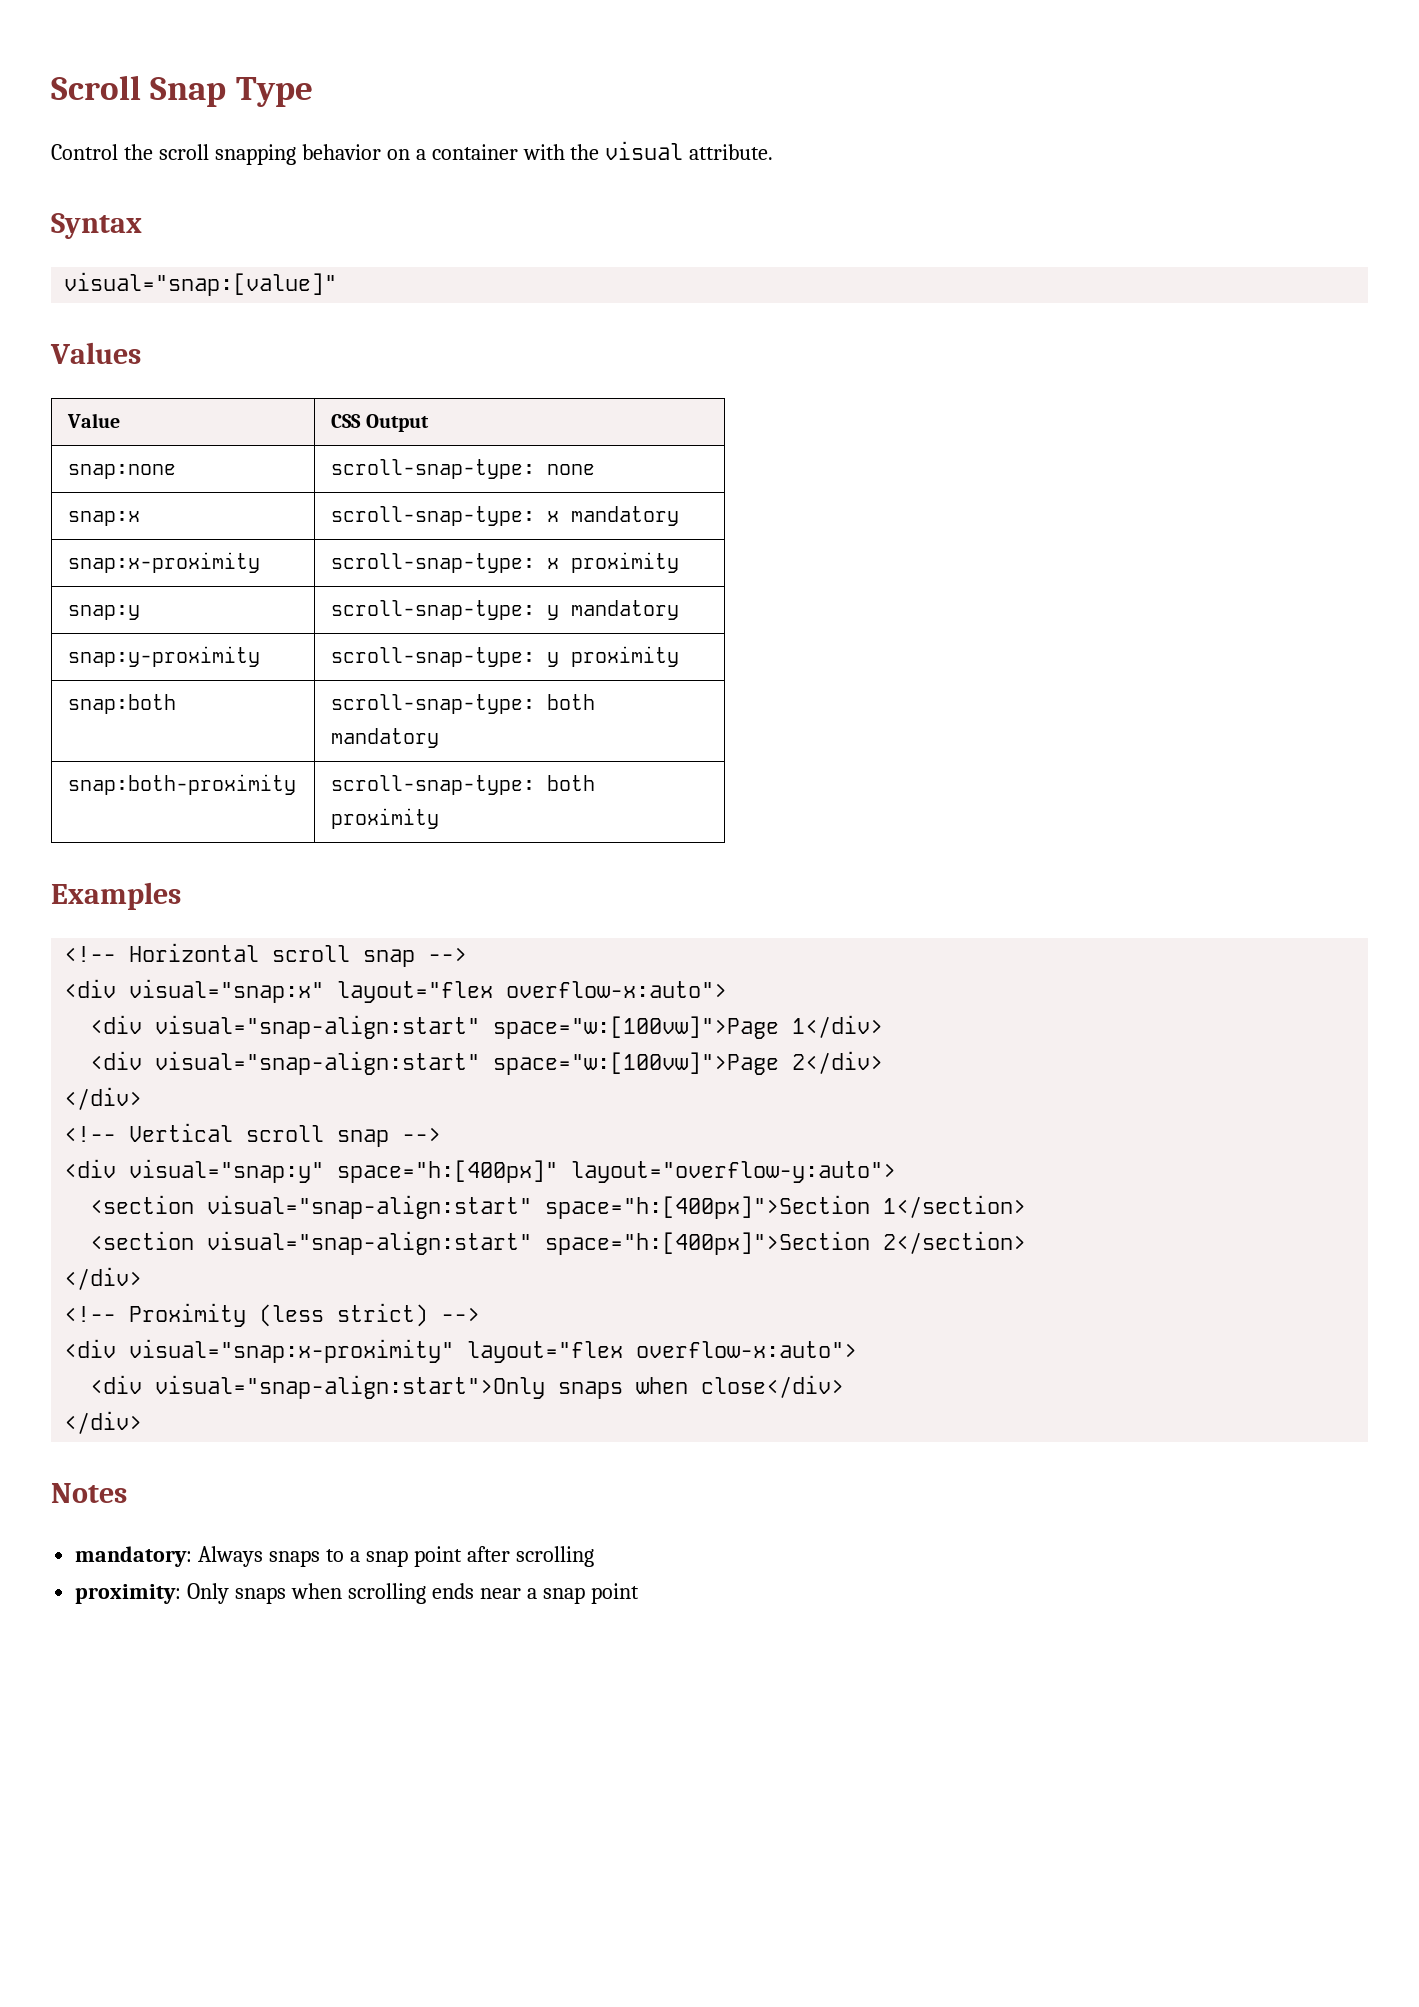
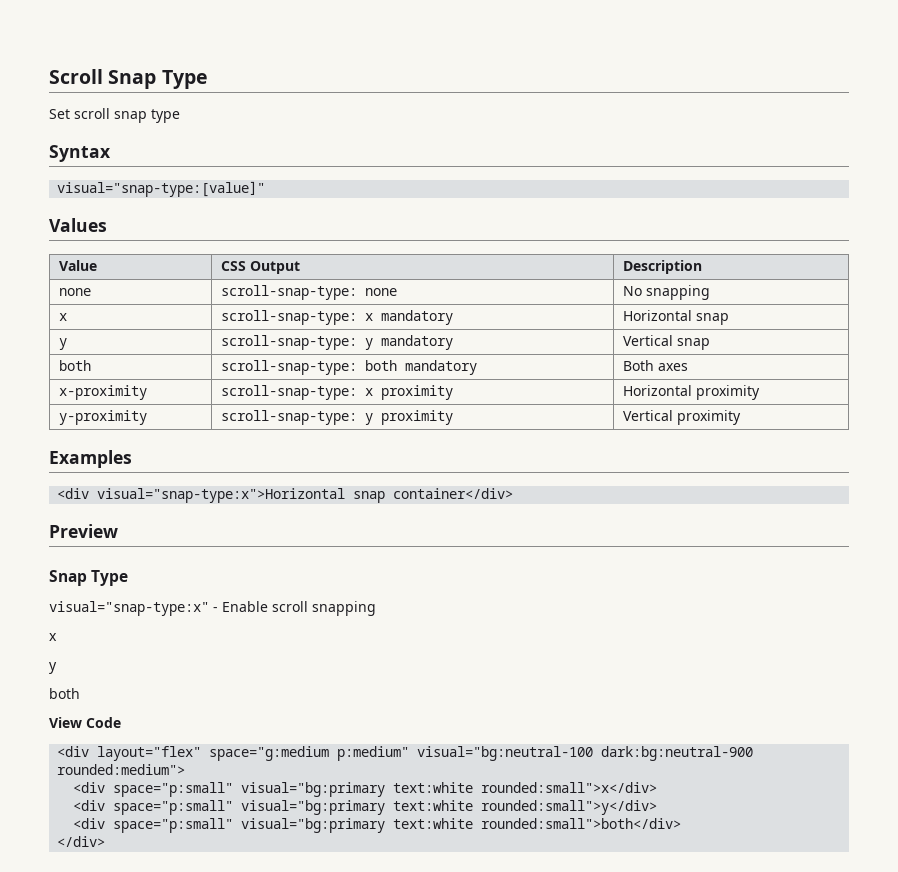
- Control the scroll snapping behavior on a container with the visual attribute.
+ Set scroll snap type
- visual="snap:[value]"
+ visual="snap-type:[value]"
- Value | CSS Output
- snap:none | scroll-snap-type: none
- snap:x | scroll-snap-type: x mandatory
- snap:x-proximity | scroll-snap-type: x proximity
- snap:y | scroll-snap-type: y mandatory
- snap:y-proximity | scroll-snap-type: y proximity
- snap:both | scroll-snap-type: both mandatory
- snap:both-proximity | scroll-snap-type: both proximity
+ Value | CSS Output | Description
+ none | scroll-snap-type: none | No snapping
+ x | scroll-snap-type: x mandatory | Horizontal snap
+ y | scroll-snap-type: y mandatory | Vertical snap
+ both | scroll-snap-type: both mandatory | Both axes
+ x-proximity | scroll-snap-type: x proximity | Horizontal proximity
+ y-proximity | scroll-snap-type: y proximity | Vertical proximity
  Examples
- <!-- Horizontal scroll snap -->
- <div visual="snap:x" layout="flex overflow-x:auto">
- <div visual="snap-align:start" space="w:[100vw]">Page 1</div>
- <div visual="snap-align:start" space="w:[100vw]">Page 2</div>
+ <div visual="snap-type:x">Horizontal snap container</div>
+ Preview
+ Snap Type
+ visual="snap-type:x" - Enable scroll snapping
+ x
+ y
+ both
+ View Code
+ <div layout="flex" space="g:medium p:medium" visual="bg:neutral-100 dark:bg:neutral-900 rounded:medium">
+ <div space="p:small" visual="bg:primary text:white rounded:small">x</div>
+ <div space="p:small" visual="bg:primary text:white rounded:small">y</div>
+ <div space="p:small" visual="bg:primary text:white rounded:small">both</div>
  </div>
- <!-- Vertical scroll snap -->
- <div visual="snap:y" space="h:[400px]" layout="overflow-y:auto">
- <section visual="snap-align:start" space="h:[400px]">Section 1</section>
- <section visual="snap-align:start" space="h:[400px]">Section 2</section>
- </div>
- <!-- Proximity (less strict) -->
- <div visual="snap:x-proximity" layout="flex overflow-x:auto">
- <div visual="snap-align:start">Only snaps when close</div>
- </div>
- Notes
- mandatory: Always snaps to a snap point after scrolling
- proximity: Only snaps when scrolling ends near a snap point

